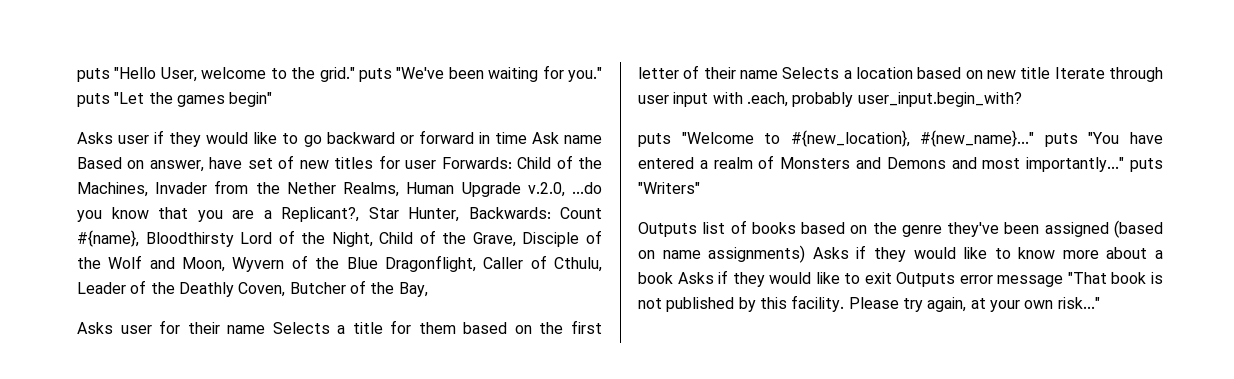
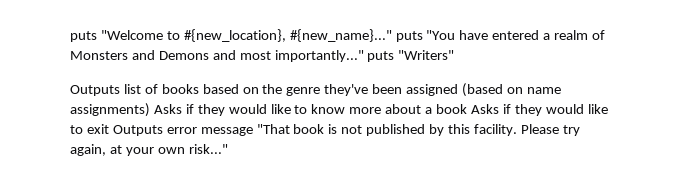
- puts "Hello User, welcome to the grid." puts "We've been waiting for you." puts "Let the games begin"
- Asks user if they would like to go backward or forward in time Ask name Based on answer, have set of new titles for user Forwards: Child of the Machines, Invader from the Nether Realms, Human Upgrade v.2.0, ...do you know that you are a Replicant?, Star Hunter, Backwards: Count #{name}, Bloodthirsty Lord of the Night, Child of the Grave, Disciple of the Wolf and Moon, Wyvern of the Blue Dragonflight, Caller of Cthulu, Leader of the Deathly Coven, Butcher of the Bay,
- Asks user for their name Selects a title for them based on the first letter of their name Selects a location based on new title Iterate through user input with .each, probably user_input.begin_with?

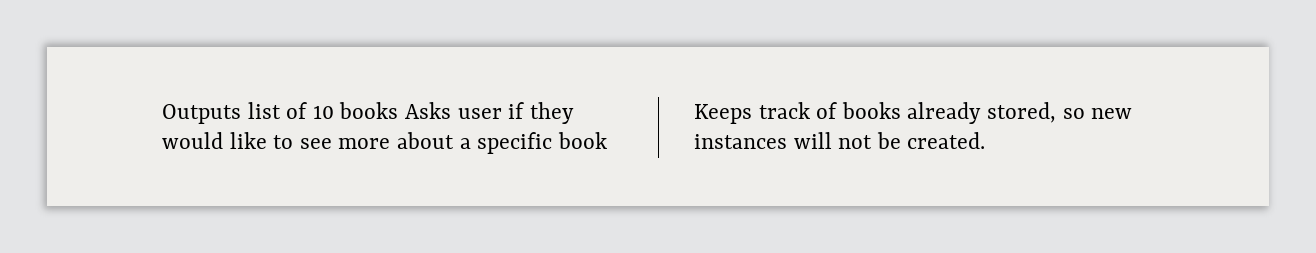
- puts "Welcome to #{new_location}, #{new_name}..." puts "You have entered a realm of Monsters and Demons and most importantly..." puts "Writers"
- Outputs list of books based on the genre they've been assigned (based on name assignments) Asks if they would like to know more about a book Asks if they would like to exit Outputs error message "That book is not published by this facility. Please try again, at your own risk..."
+ Outputs list of 10 books Asks user if they would like to see more about a specific book Keeps track of books already stored, so new instances will not be created.

